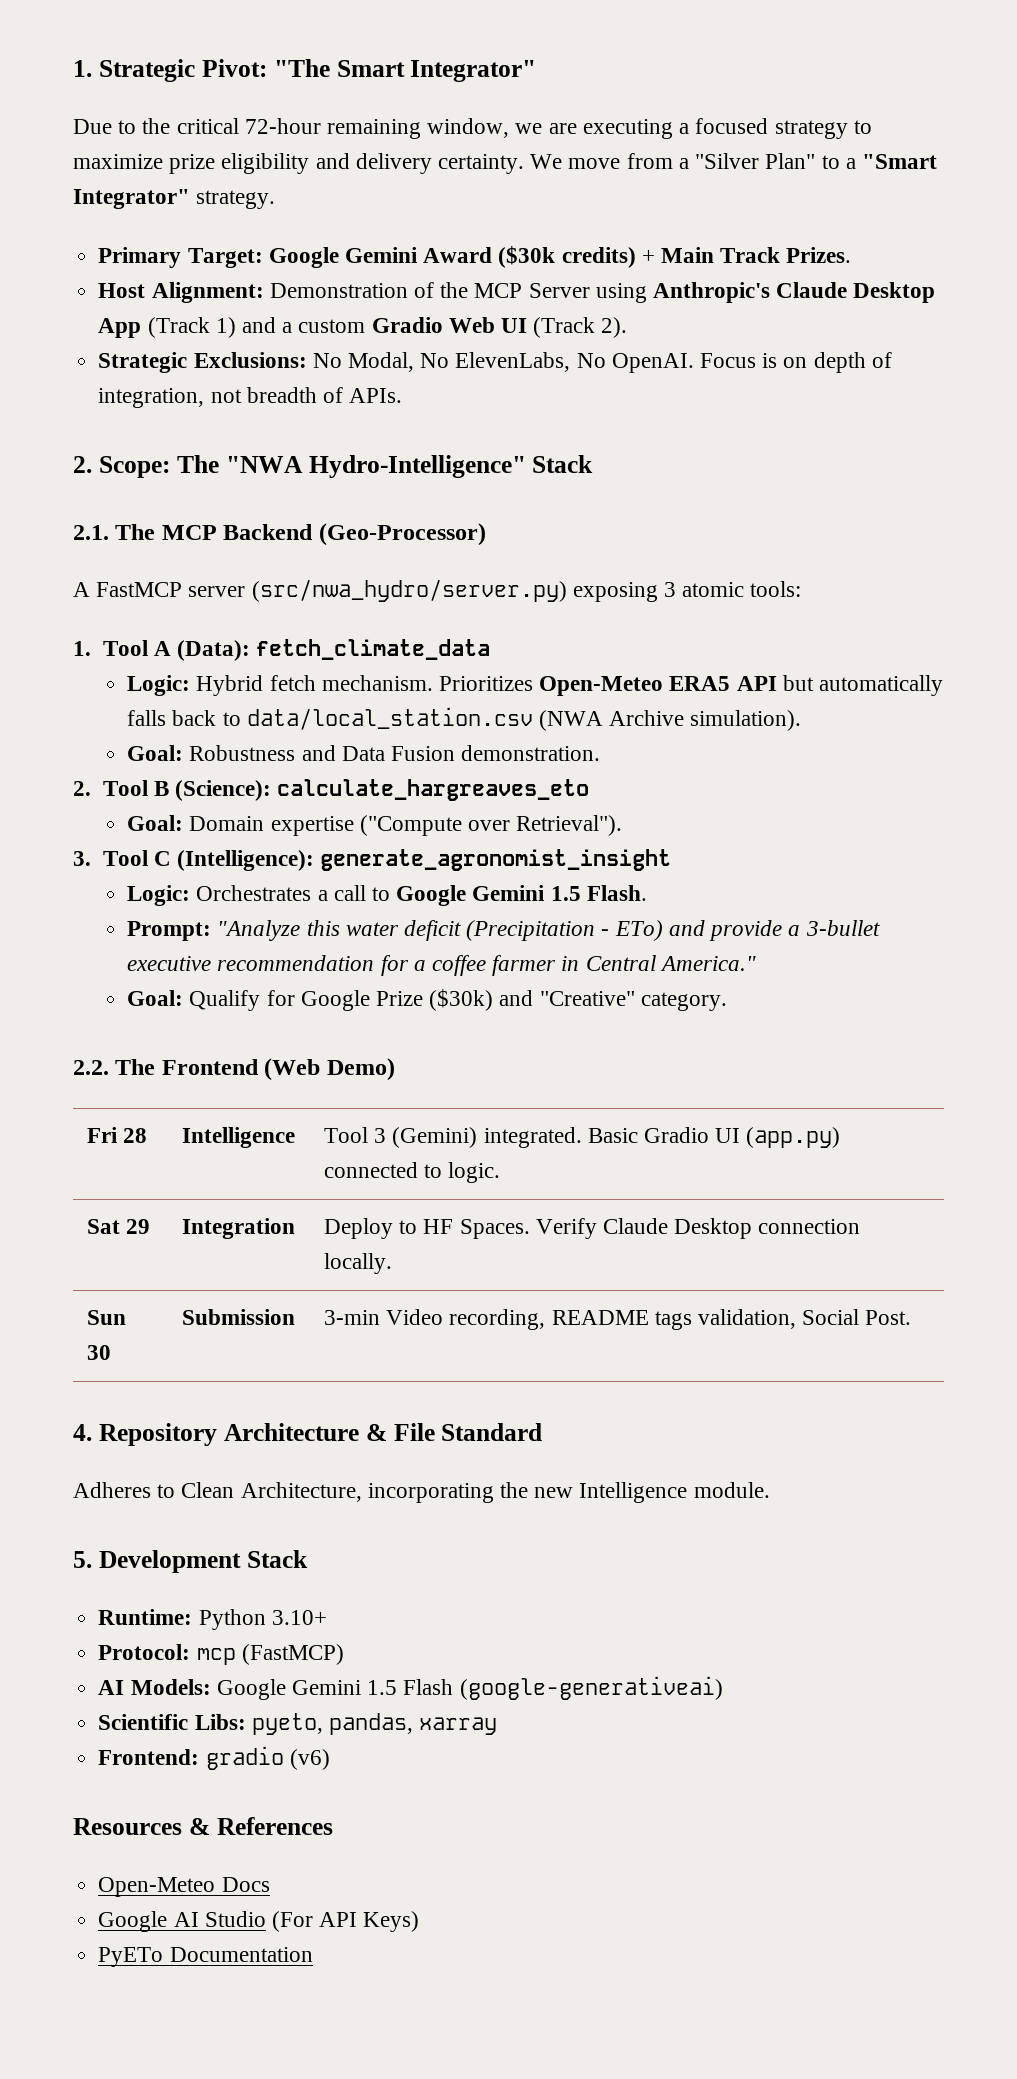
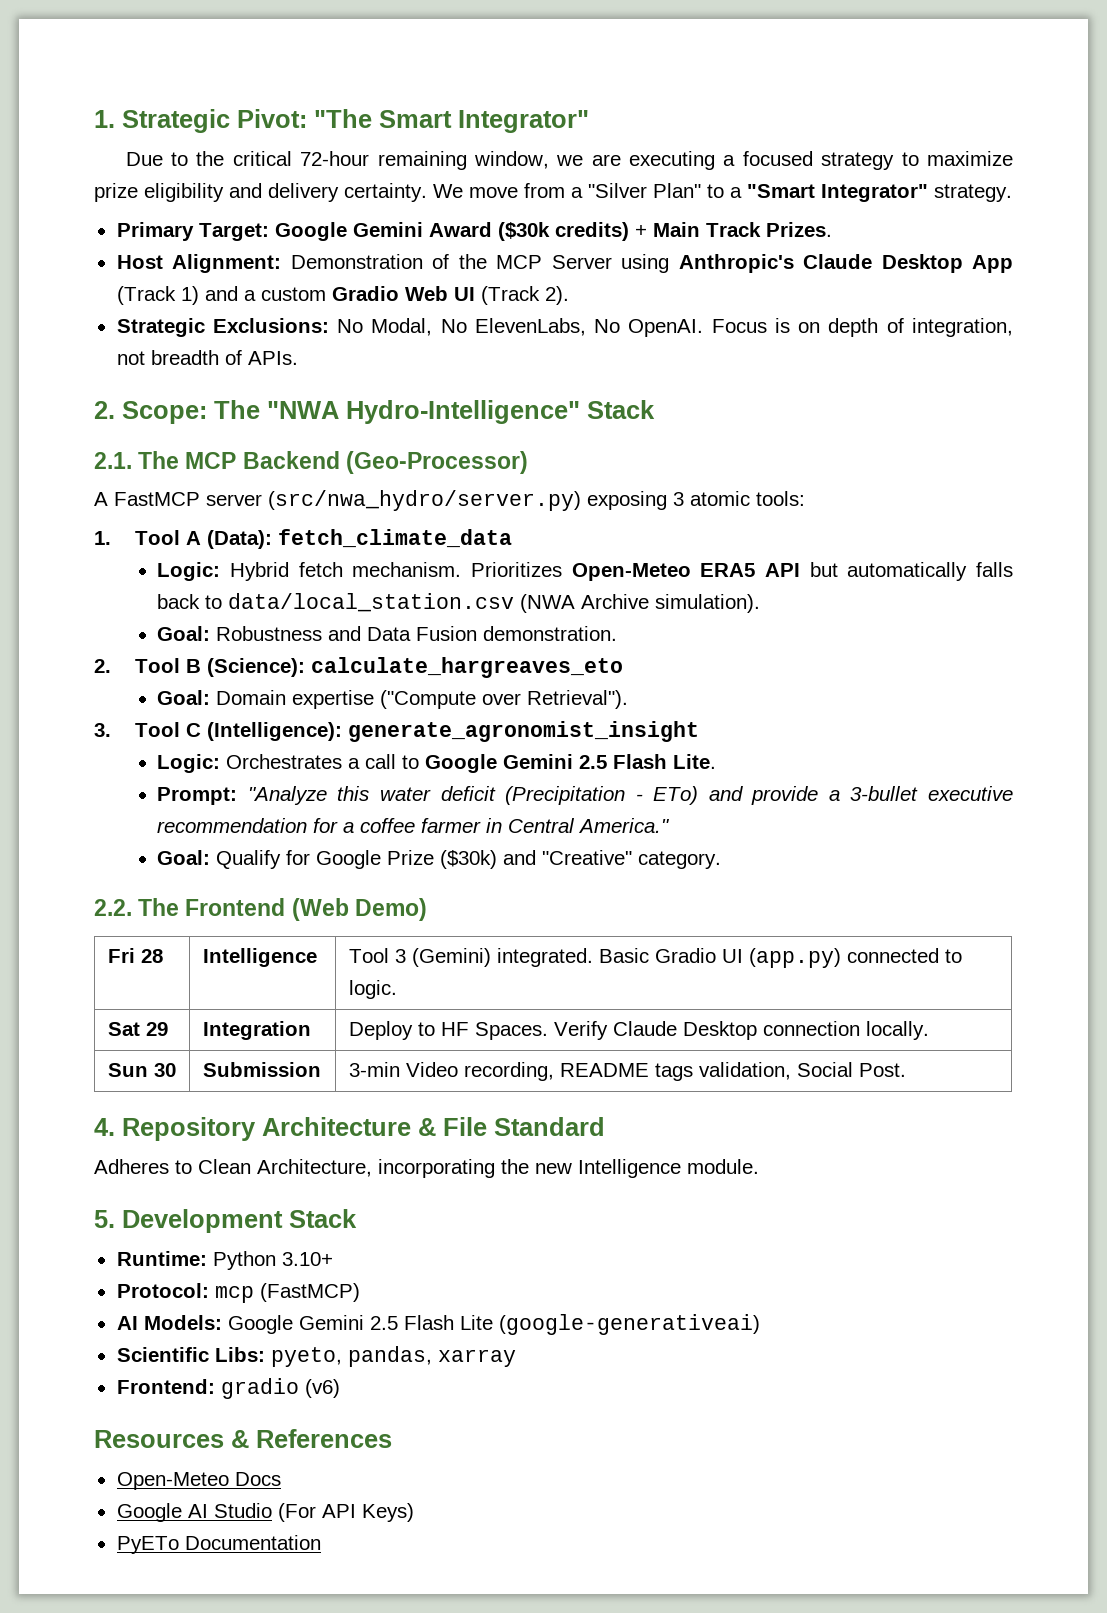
- Logic: Orchestrates a call to Google Gemini 1.5 Flash.
+ Logic: Orchestrates a call to Google Gemini 2.5 Flash Lite.
- AI Models: Google Gemini 1.5 Flash (google-generativeai)
+ AI Models: Google Gemini 2.5 Flash Lite (google-generativeai)

